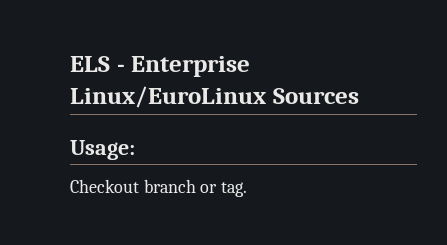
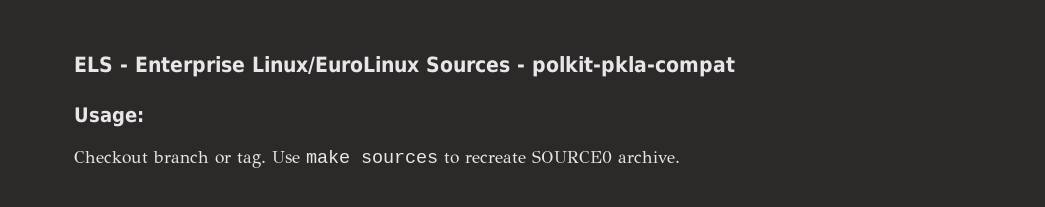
- ELS - Enterprise Linux/EuroLinux Sources
+ ELS - Enterprise Linux/EuroLinux Sources - polkit-pkla-compat
+ Use make sources to recreate SOURCE0 archive.

